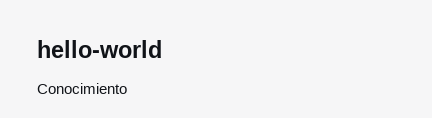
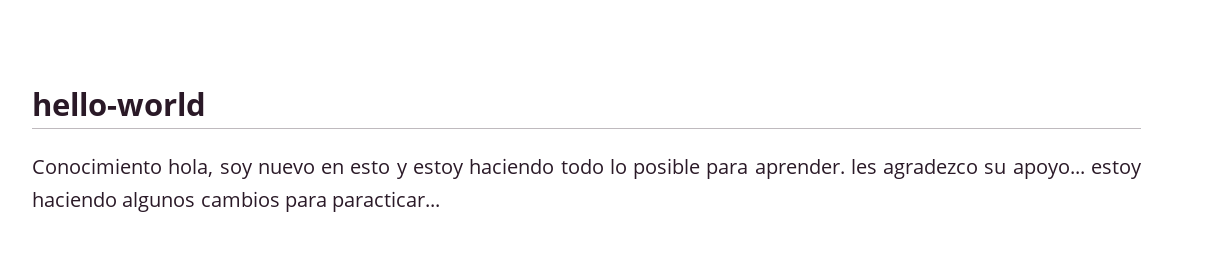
- Conocimiento
+ Conocimiento hola, soy nuevo en esto y estoy haciendo todo lo posible para aprender. les agradezco su apoyo... estoy haciendo algunos cambios para paracticar...

